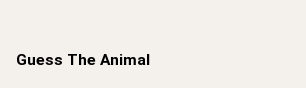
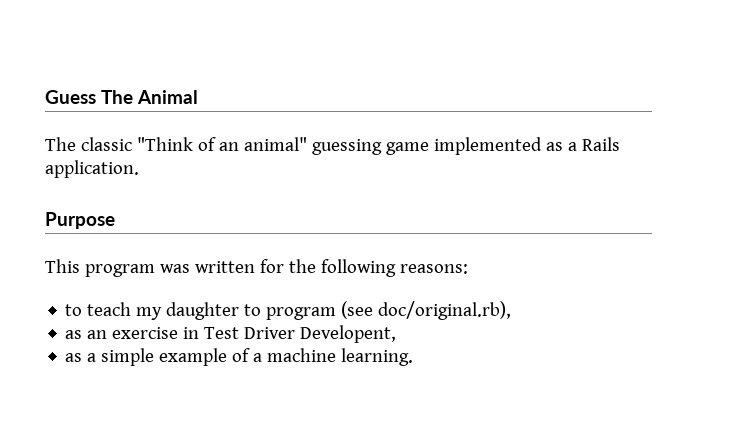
+ The classic "Think of an animal" guessing game implemented as a Rails application.
+ Purpose
+ This program was written for the following reasons:
+ to teach my daughter to program (see doc/original.rb),
+ as an exercise in Test Driver Developent,
+ as a simple example of a machine learning.

